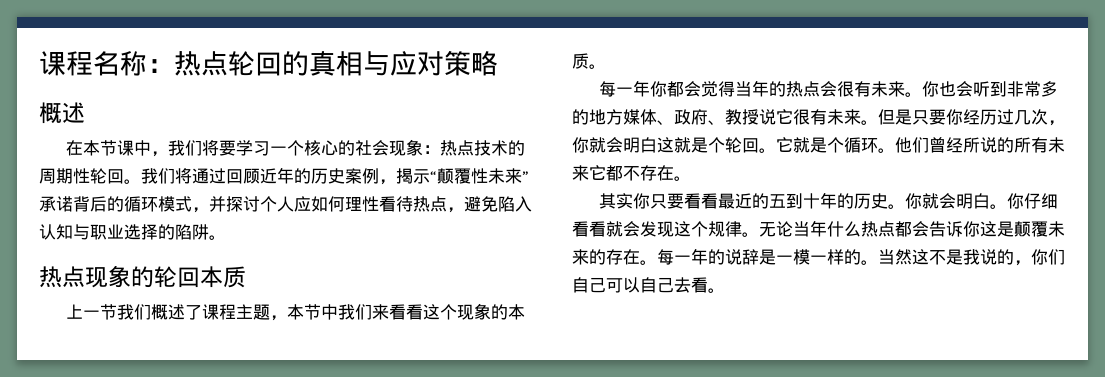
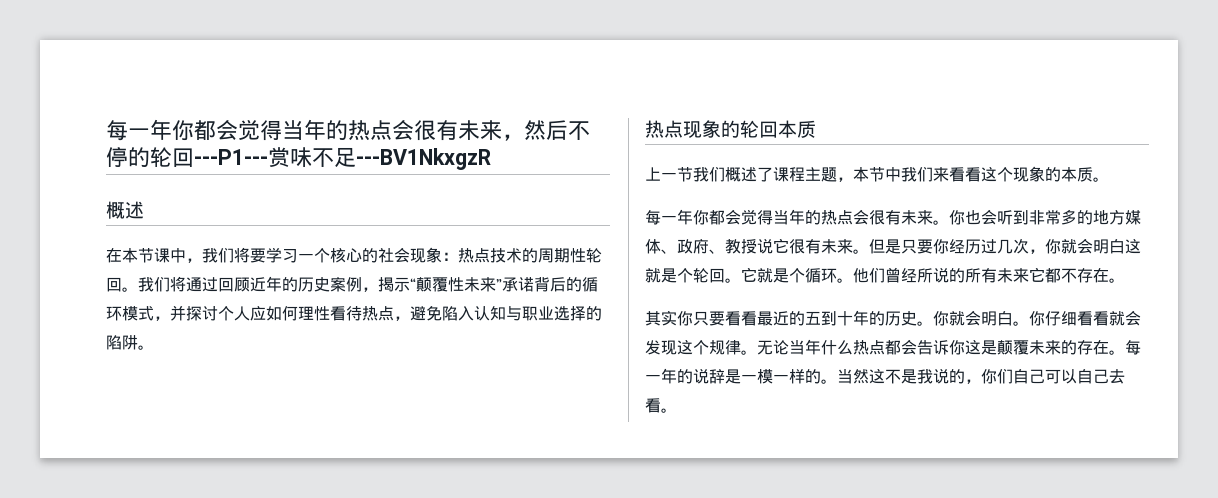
- 课程名称：热点轮回的真相与应对策略
+ 每一年你都会觉得当年的热点会很有未来，然后不停的轮回---P1---赏味不足---BV1NkxgzR

